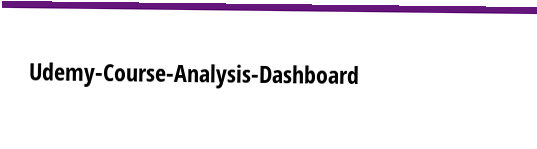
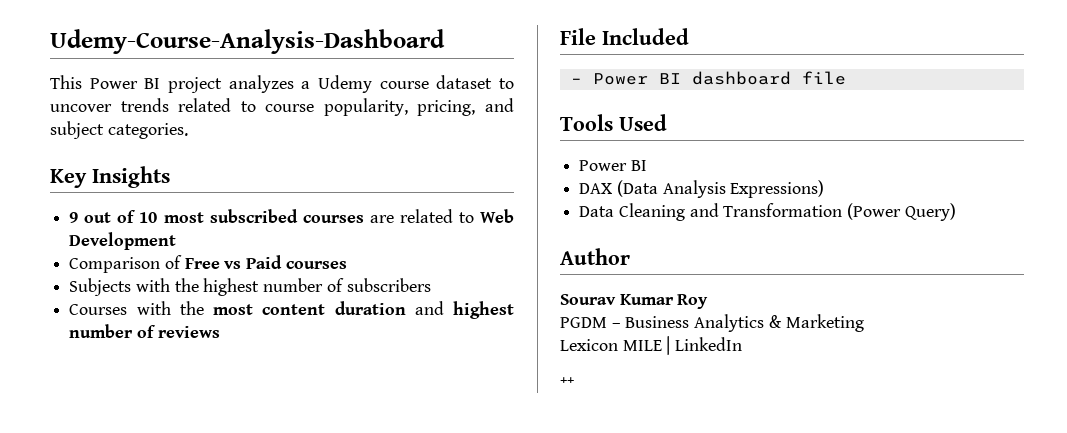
+ This Power BI project analyzes a Udemy course dataset to uncover trends related to course popularity, pricing, and subject categories.
+ Key Insights
+ 9 out of 10 most subscribed courses are related to Web Development
+ Comparison of Free vs Paid courses
+ Subjects with the highest number of subscribers
+ Courses with the most content duration and highest number of reviews
+ File Included
+ – Power BI dashboard file
+ Tools Used
+ Power BI
+ DAX (Data Analysis Expressions)
+ Data Cleaning and Transformation (Power Query)
+ Author
+ Sourav Kumar Roy
+ PGDM – Business Analytics & Marketing
+ Lexicon MILE | LinkedIn
+ ++

